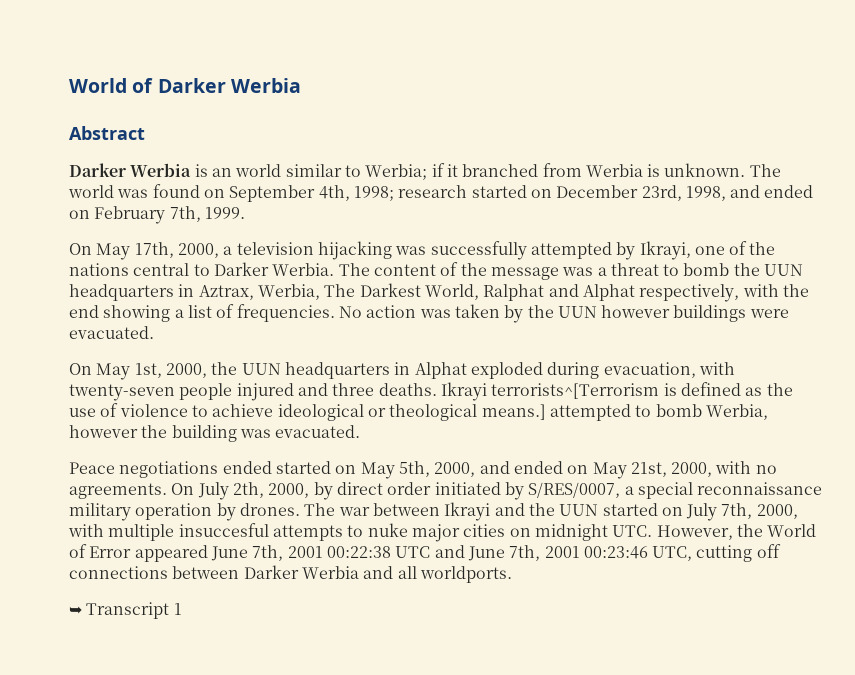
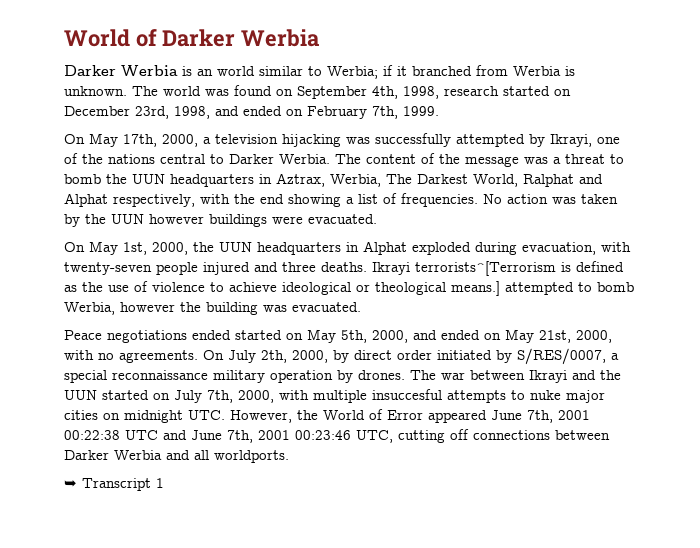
- Abstract
- The world was found on September 4th, 1998; research started on December 23rd, 1998, and ended on February 7th, 1999.
+ The world was found on September 4th, 1998, research started on December 23rd, 1998, and ended on February 7th, 1999.

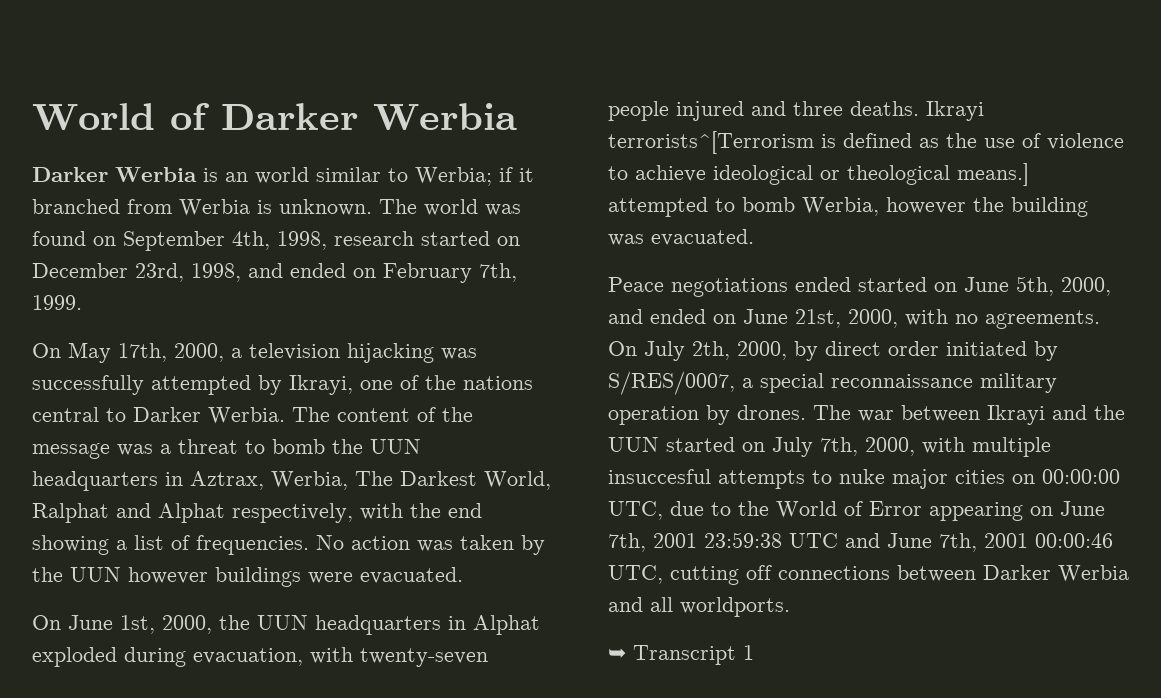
- On May 1st, 2000, the UUN headquarters in Alphat exploded during evacuation, with twenty-seven people injured and three deaths.
+ On June 1st, 2000, the UUN headquarters in Alphat exploded during evacuation, with twenty-seven people injured and three deaths.
- Peace negotiations ended started on May 5th, 2000, and ended on May 21st, 2000, with no agreements.
+ Peace negotiations ended started on June 5th, 2000, and ended on June 21st, 2000, with no agreements.
- The war between Ikrayi and the UUN started on July 7th, 2000, with multiple insuccesful attempts to nuke major cities on midnight UTC. However, the World of Error appeared June 7th, 2001 00:22:38 UTC and June 7th, 2001 00:23:46 UTC, cutting off connections between Darker Werbia and all worldports.
+ The war between Ikrayi and the UUN started on July 7th, 2000, with multiple insuccesful attempts to nuke major cities on 00:00:00 UTC, due to the World of Error appearing on June 7th, 2001 23:59:38 UTC and June 7th, 2001 00:00:46 UTC, cutting off connections between Darker Werbia and all worldports.

